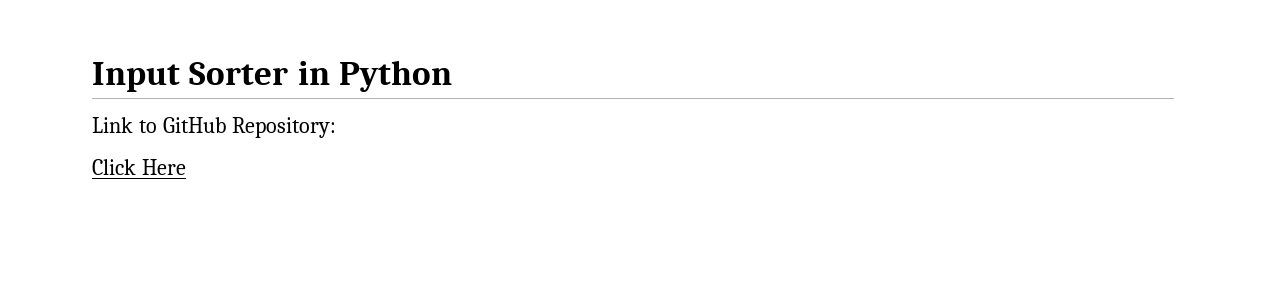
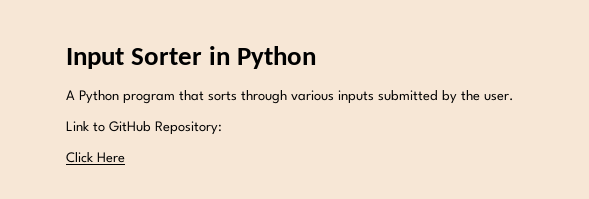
+ A Python program that sorts through various inputs submitted by the user.

